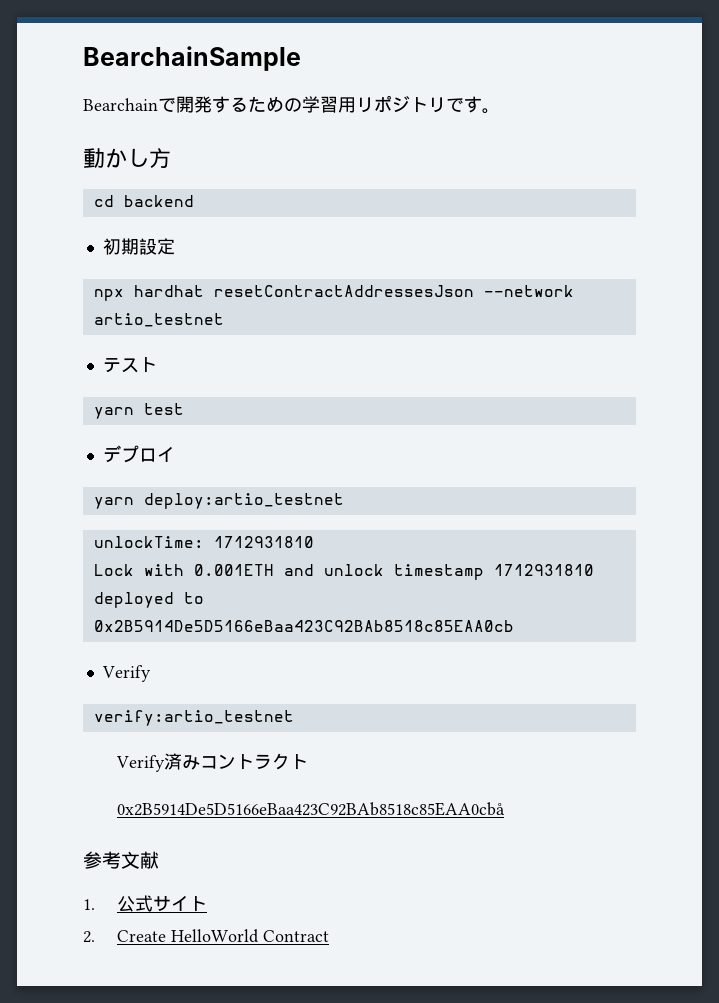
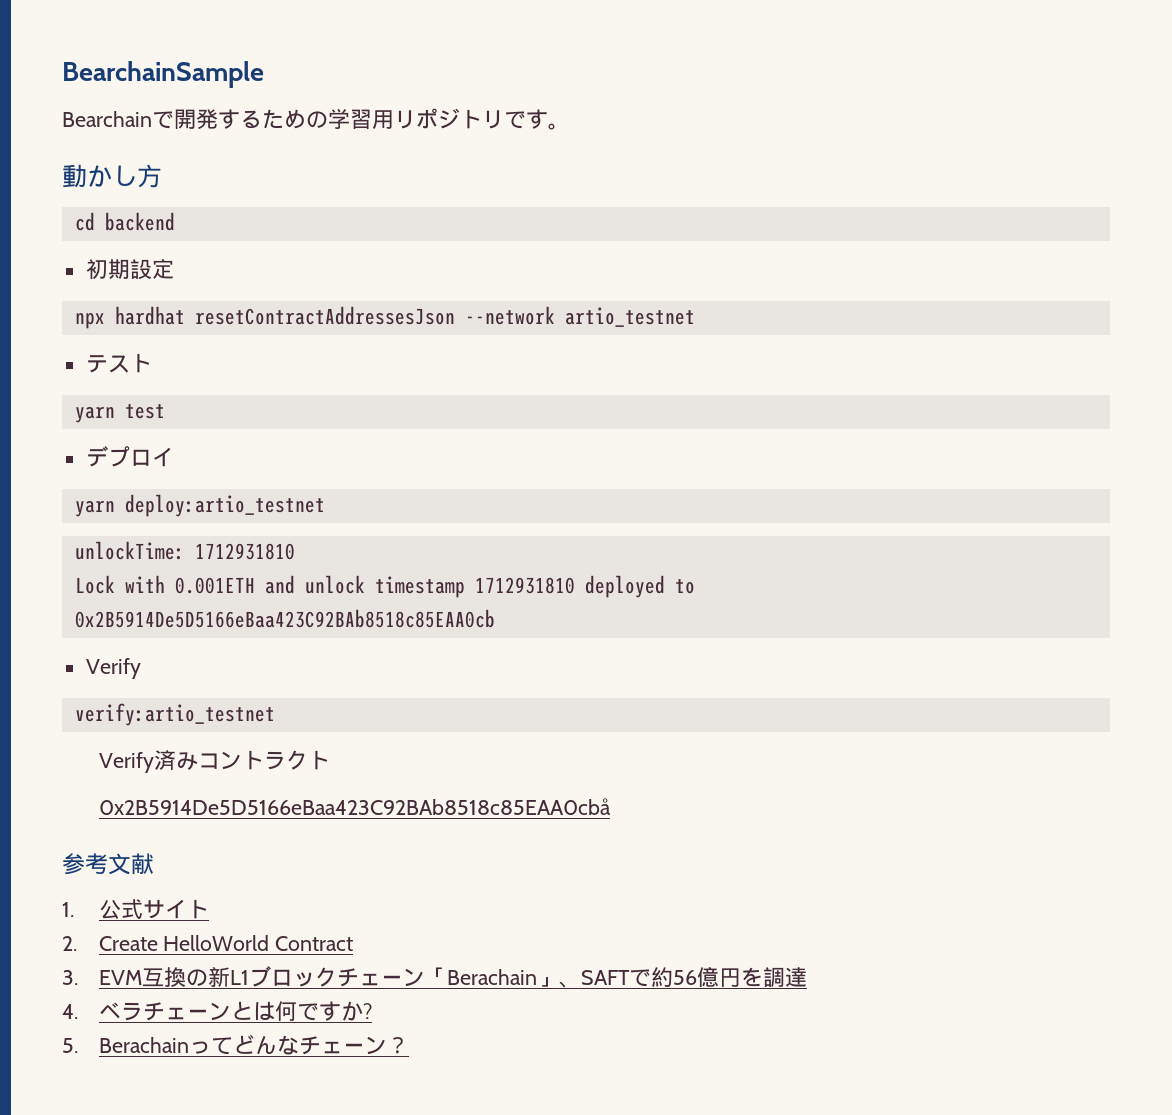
+ 3. EVM互換の新L1ブロックチェーン「Berachain」、SAFTで約56億円を調達
+ 4.ベラチェーンとは何ですか?
+ 5. Berachainってどんなチェーン？

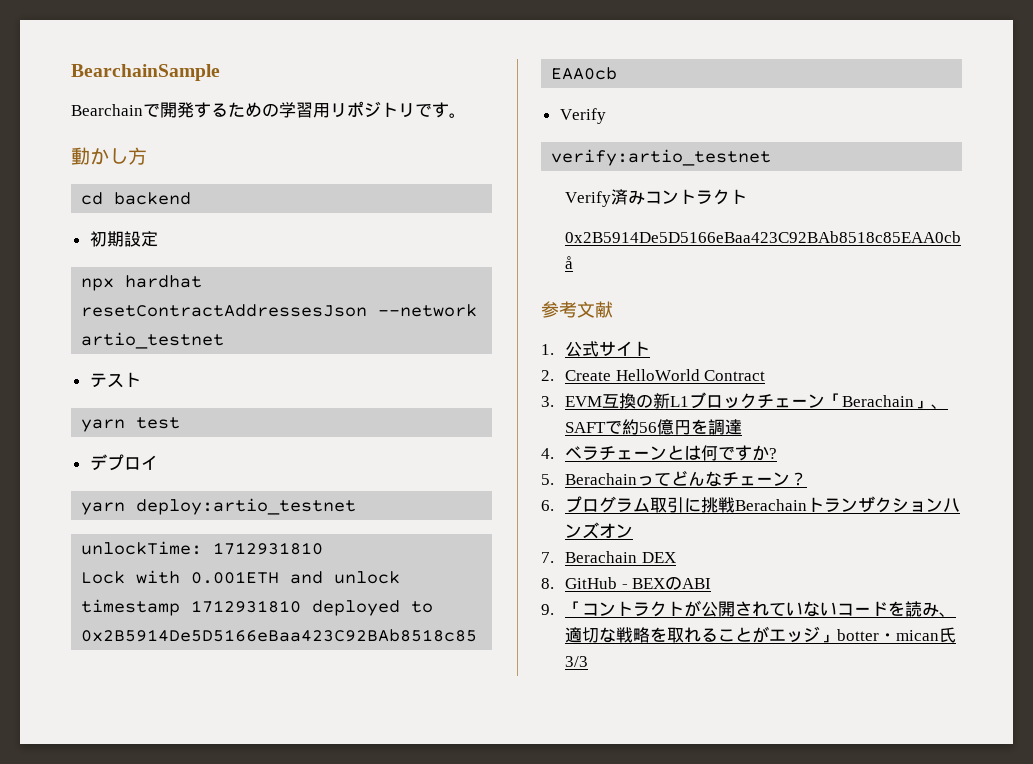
+ 6.プログラム取引に挑戦Berachainトランザクションハンズオン
+ 7. Berachain DEX
+ 8. GitHub - BEXのABI
+ 9.「コントラクトが公開されていないコードを読み、適切な戦略を取れることがエッジ」botter・mican氏3/3

